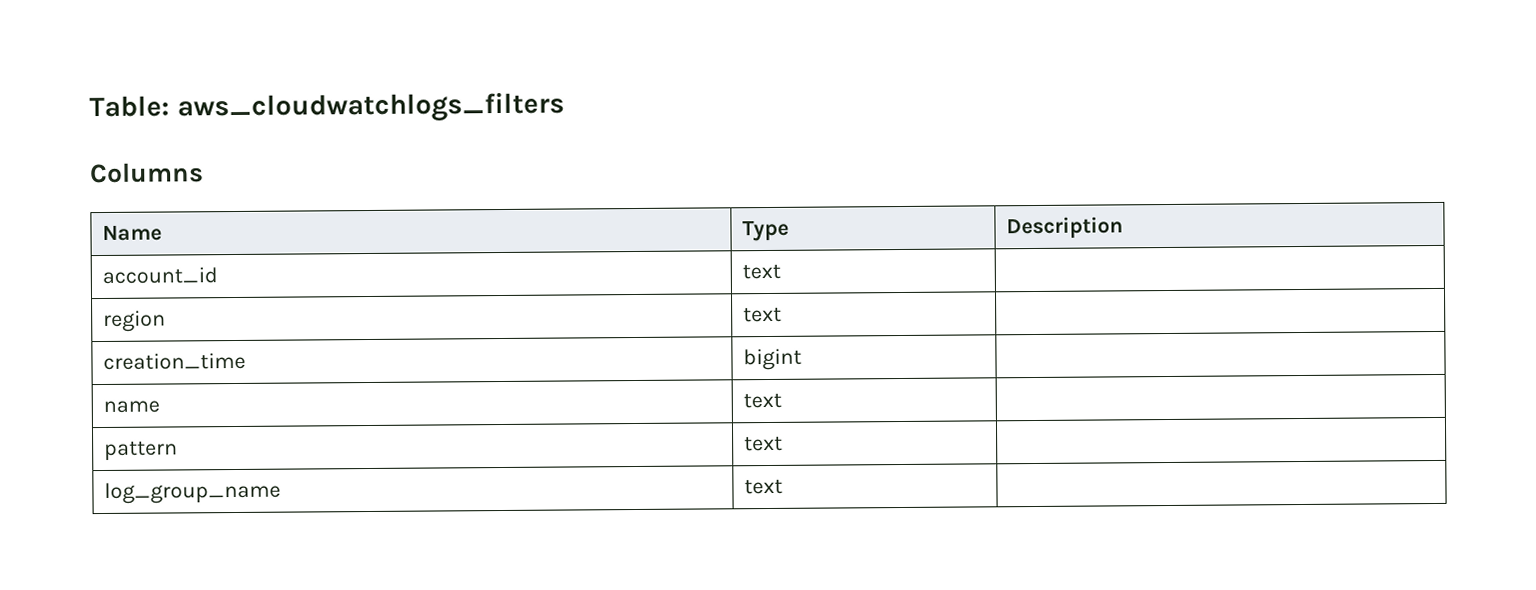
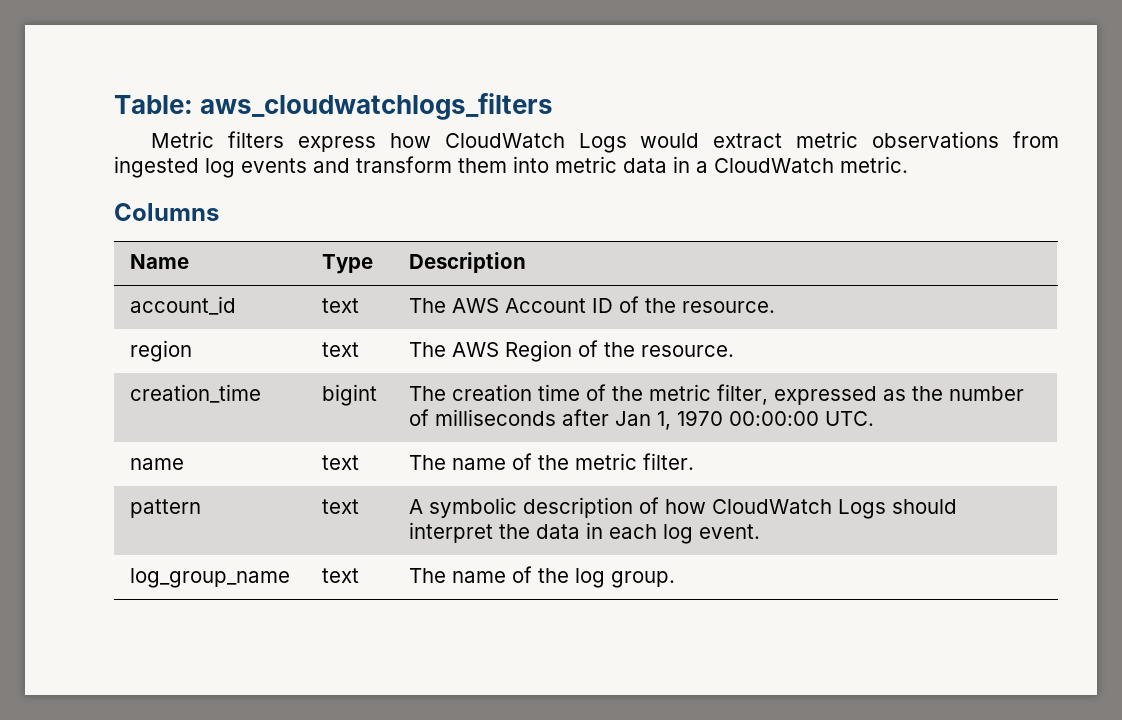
+ Metric filters express how CloudWatch Logs would extract metric observations from ingested log events and transform them into metric data in a CloudWatch metric.
- account_id | text |
- region | text |
- creation_time | bigint |
- name | text |
- pattern | text |
- log_group_name | text |
+ account_id | text | The AWS Account ID of the resource.
+ region | text | The AWS Region of the resource.
+ creation_time | bigint | The creation time of the metric filter, expressed as the number of milliseconds after Jan 1, 1970 00:00:00 UTC.
+ name | text | The name of the metric filter.
+ pattern | text | A symbolic description of how CloudWatch Logs should interpret the data in each log event.
+ log_group_name | text | The name of the log group.

